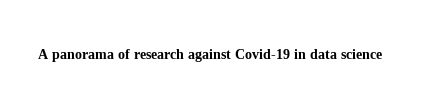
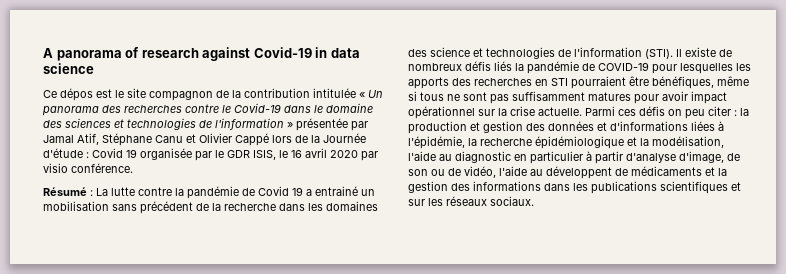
+ Ce dépos est le site compagnon de la contribution intitulée « Un panorama des recherches contre le Covid-19 dans le domaine des sciences et technologies de l'information » présentée par Jamal Atif, Stéphane Canu et Olivier Cappé lors de la Journée d'étude : Covid 19 organisée par le GDR ISIS, le 16 avril 2020 par visio conférence.
+ Résumé : La lutte contre la pandémie de Covid 19 a entrainé un mobilisation sans précédent de la recherche dans les domaines des science et technologies de l'information (STI). Il existe de nombreux défis liés la pandémie de COVID-19 pour lesquelles les apports des recherches en STI pourraient être bénéfiques, même si tous ne sont pas suffisamment matures pour avoir impact opérationnel sur la crise actuelle. Parmi ces défis on peu citer : la production et gestion des données et d'informations liées à l'épidémie, la recherche épidémiologique et la modélisation, l'aide au diagnostic en particulier à partir d'analyse d'image, de son ou de vidéo, l'aide au développent de médicaments et la gestion des informations dans les publications scientifiques et sur les réseaux sociaux.

